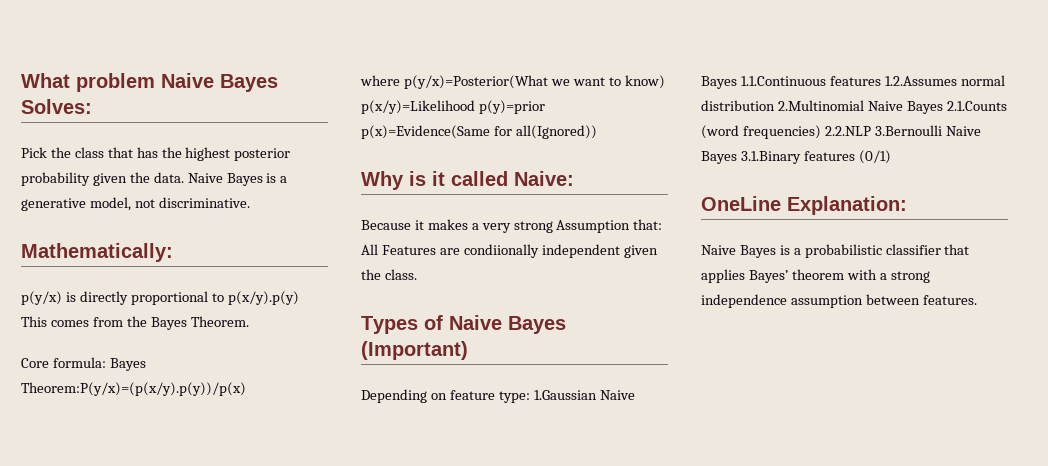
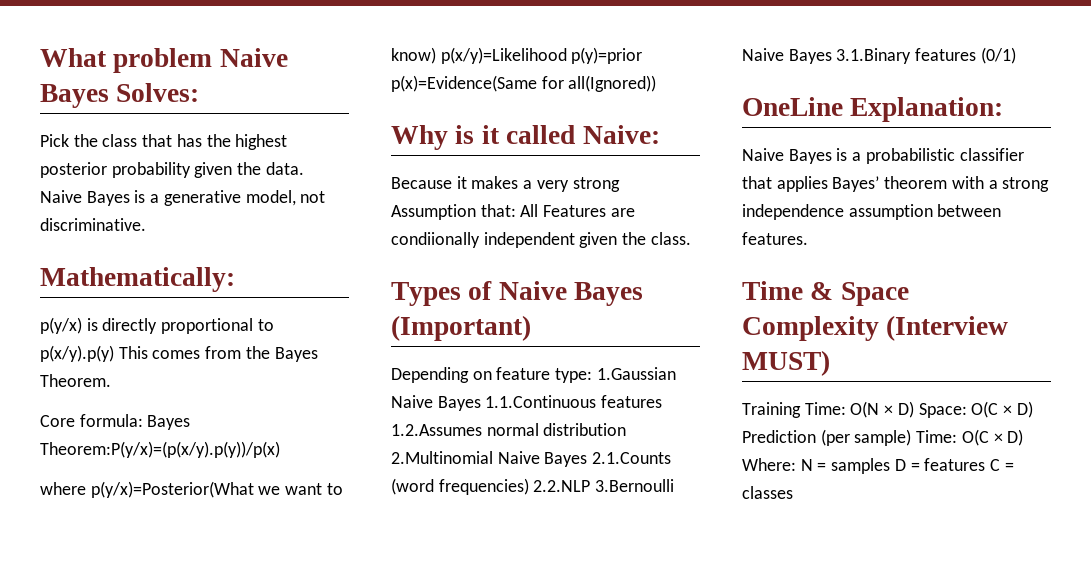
+ Time & Space Complexity (Interview MUST)
+ Training Time: O(N × D) Space: O(C × D) Prediction (per sample) Time: O(C × D) Where: N = samples D = features C = classes

